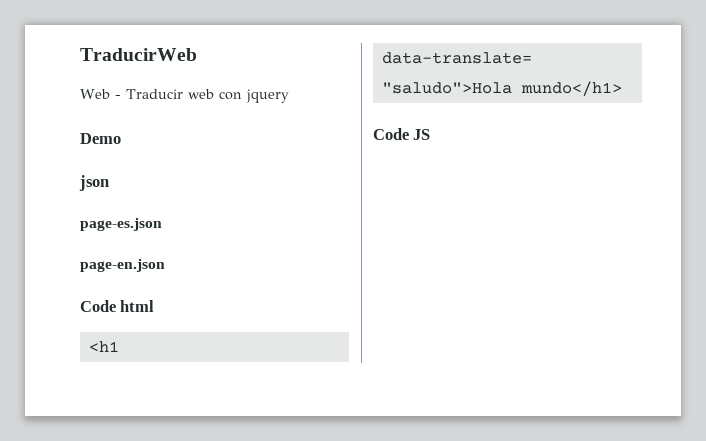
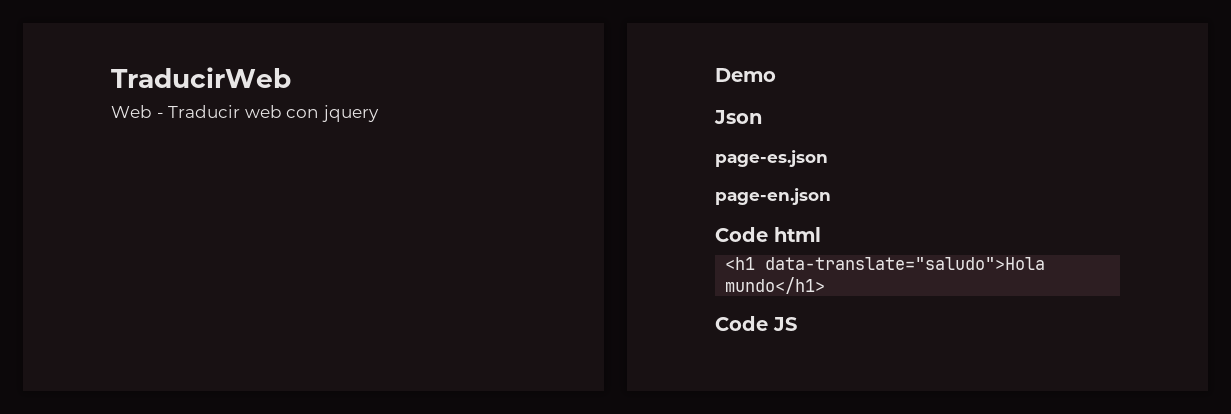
- json
+ Json

